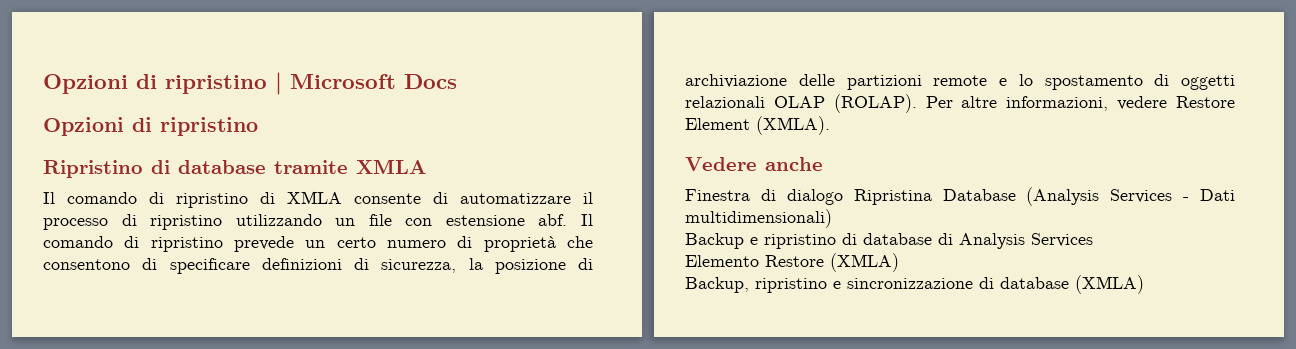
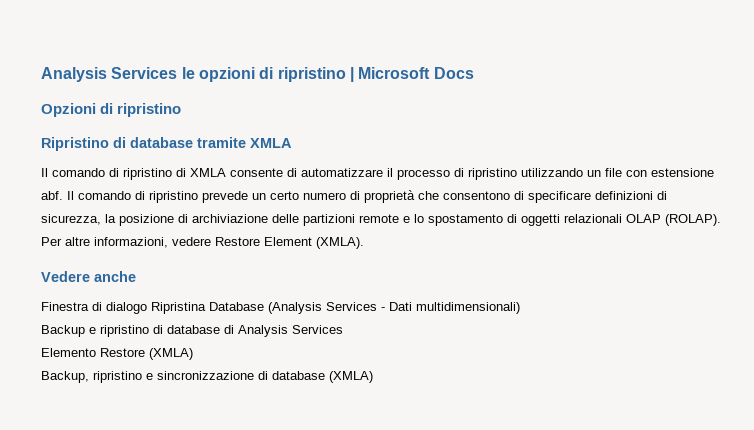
- Opzioni di ripristino | Microsoft Docs
+ Analysis Services le opzioni di ripristino | Microsoft Docs

